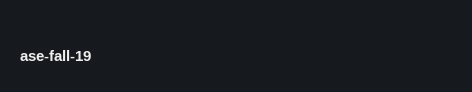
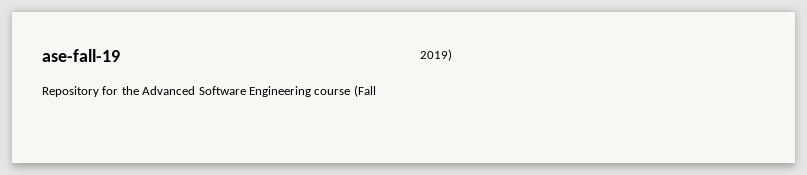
+ Repository for the Advanced Software Engineering course (Fall 2019)

